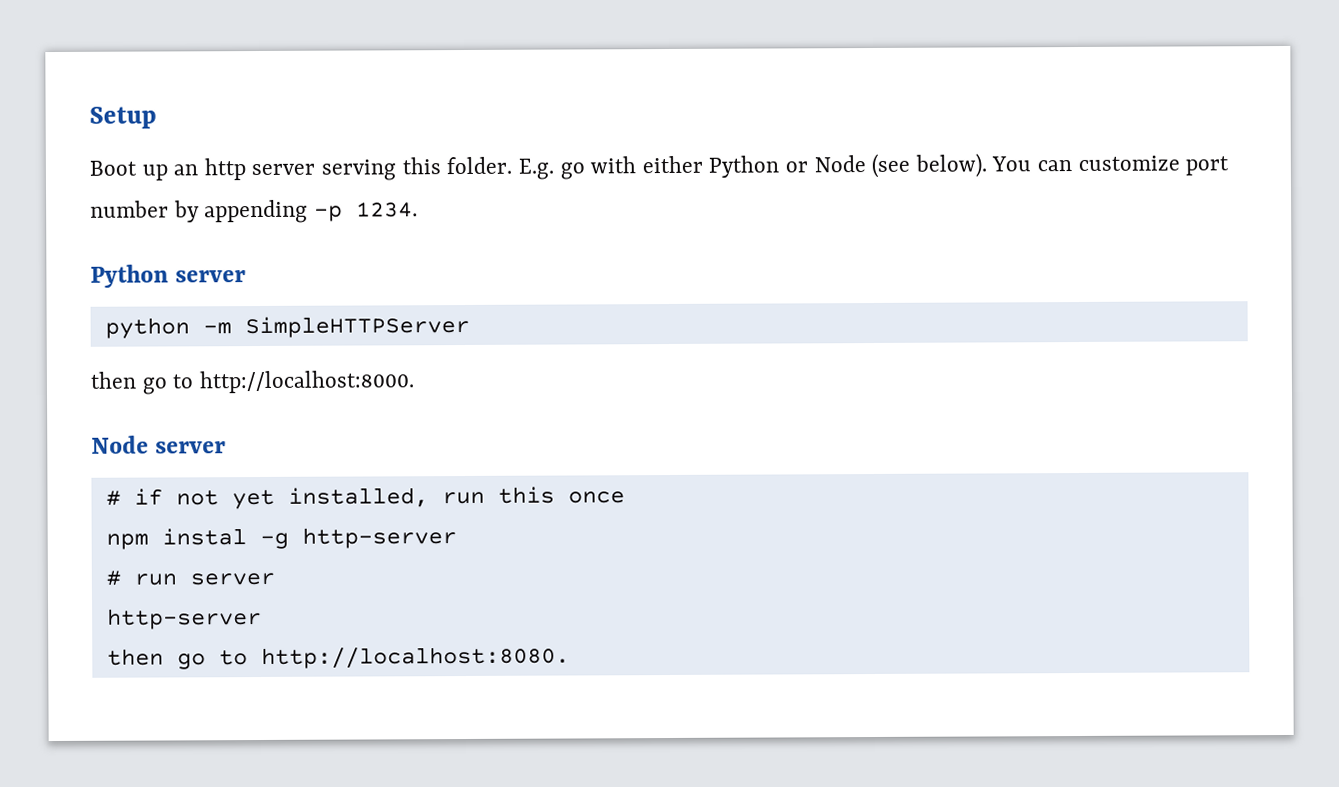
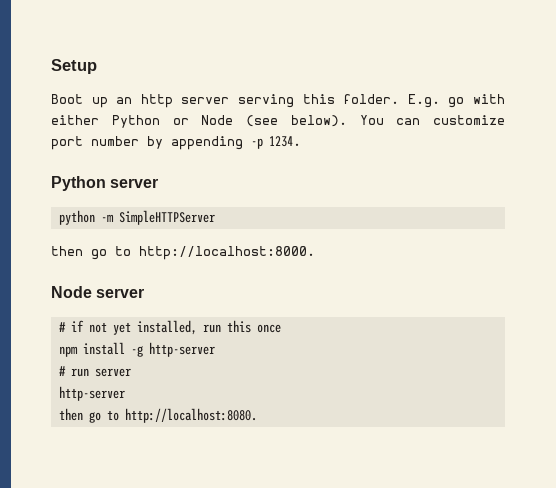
- npm instal -g http-server
+ npm install -g http-server

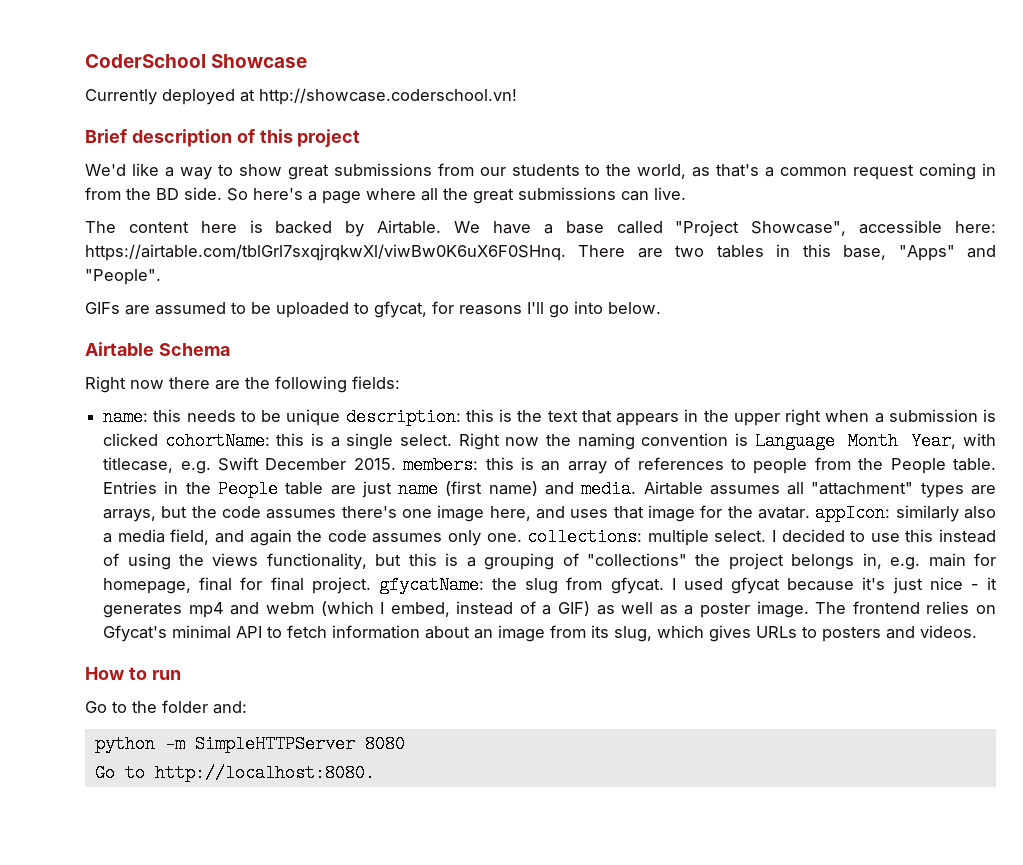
- Setup
- Boot up an http server serving this folder. E.g. go with either Python or Node (see below). You can customize port number by appending -p 1234.
- Python server
- python -m SimpleHTTPServer
- then go to http://localhost:8000.
- Node server
- # if not yet installed, run this once
- npm install -g http-server
- # run server
- http-server
- then go to http://localhost:8080.
+ CoderSchool Showcase
+ Currently deployed at http://showcase.coderschool.vn!
+ Brief description of this project
+ We'd like a way to show great submissions from our students to the world, as that's a common request coming in from the BD side. So here's a page where all the great submissions can live.
+ The content here is backed by Airtable. We have a base called "Project Showcase", accessible here: https://airtable.com/tblGrl7sxqjrqkwXl/viwBw0K6uX6F0SHnq. There are two tables in this base, "Apps" and "People".
+ GIFs are assumed to be uploaded to gfycat, for reasons I'll go into below.
+ Airtable Schema
+ Right now there are the following fields:
+ name: this needs to be unique description: this is the text that appears in the upper right when a submission is clicked cohortName: this is a single select. Right now the naming convention is Language Month Year, with titlecase, e.g. Swift December 2015. members: this is an array of references to people from the People table. Entries in the People table are just name (first name) and media. Airtable assumes all "attachment" types are arrays, but the code assumes there's one image here, and uses that image for the avatar. appIcon: similarly also a media field, and again the code assumes only one. collections: multiple select. I decided to use this instead of using the views functionality, but this is a grouping of "collections" the project belongs in, e.g. main for homepage, final for final project. gfycatName: the slug from gfycat. I used gfycat because it's just nice - it generates mp4 and webm (which I embed, instead of a GIF) as well as a poster image. The frontend relies on Gfycat's minimal API to fetch information about an image from its slug, which gives URLs to posters and videos.
+ How to run
+ Go to the folder and:
+ python -m SimpleHTTPServer 8080
+ Go to http://localhost:8080.

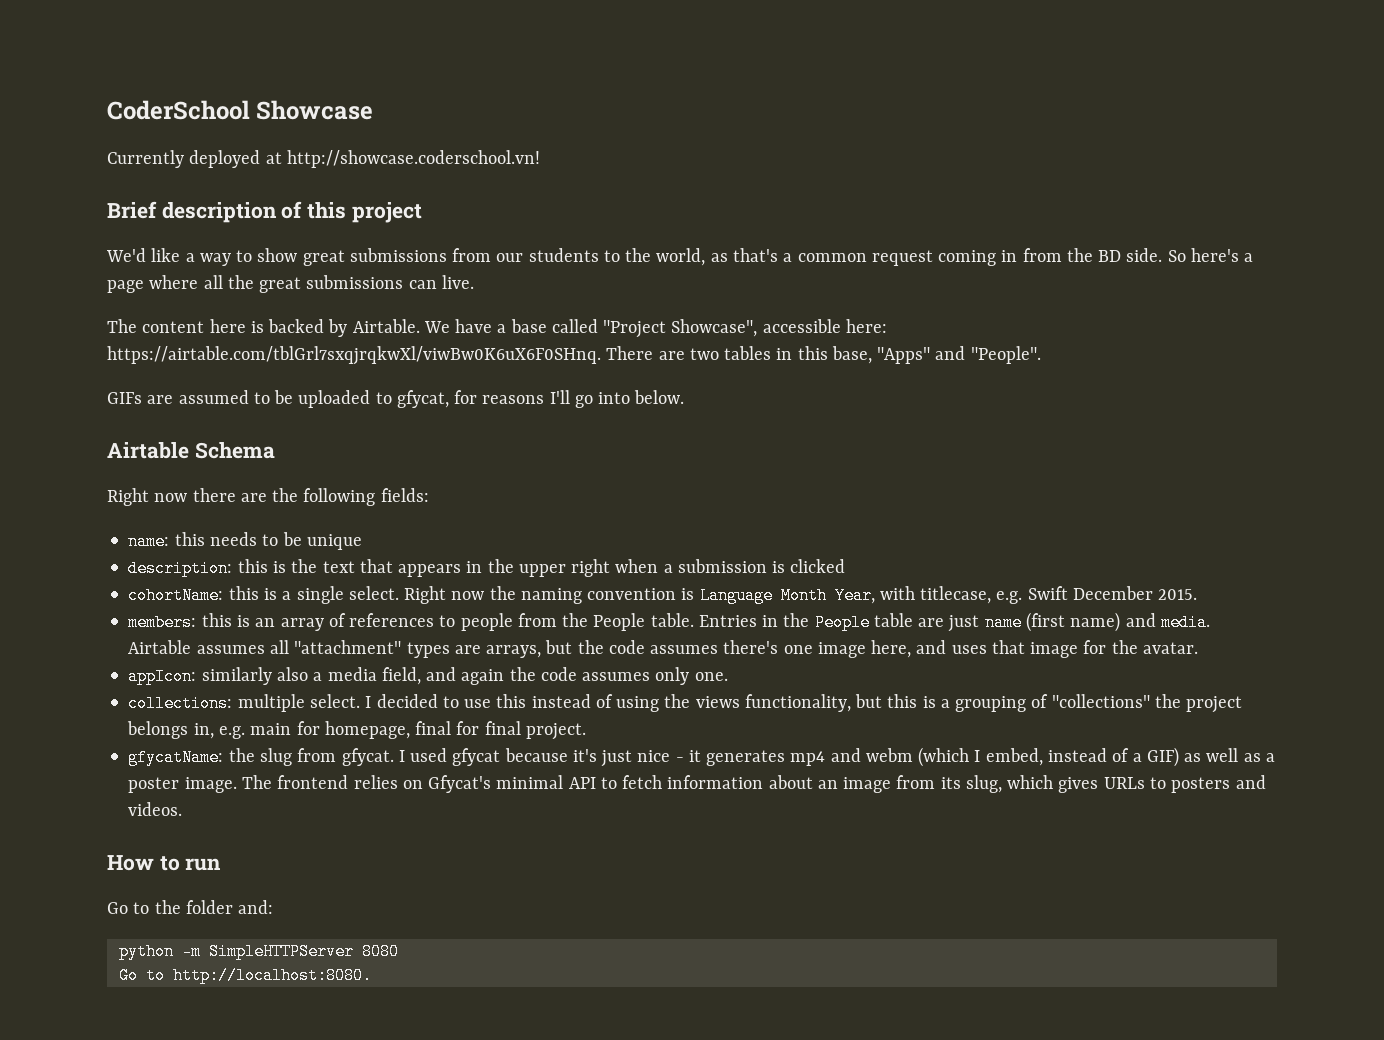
- name: this needs to be unique description: this is the text that appears in the upper right when a submission is clicked cohortName: this is a single select.
+ name: this needs to be unique
+ description: this is the text that appears in the upper right when a submission is clicked
+ cohortName: this is a single select.
- Right now the naming convention is Language Month Year, with titlecase, e.g. Swift December 2015. members: this is an array of references to people from the People table.
+ Right now the naming convention is Language Month Year, with titlecase, e.g. Swift December 2015.
+ members: this is an array of references to people from the People table.
- Airtable assumes all "attachment" types are arrays, but the code assumes there's one image here, and uses that image for the avatar. appIcon: similarly also a media field, and again the code assumes only one. collections: multiple select.
+ Airtable assumes all "attachment" types are arrays, but the code assumes there's one image here, and uses that image for the avatar.
+ appIcon: similarly also a media field, and again the code assumes only one.
+ collections: multiple select.
- I decided to use this instead of using the views functionality, but this is a grouping of "collections" the project belongs in, e.g. main for homepage, final for final project. gfycatName: the slug from gfycat.
+ I decided to use this instead of using the views functionality, but this is a grouping of "collections" the project belongs in, e.g. main for homepage, final for final project.
+ gfycatName: the slug from gfycat.

